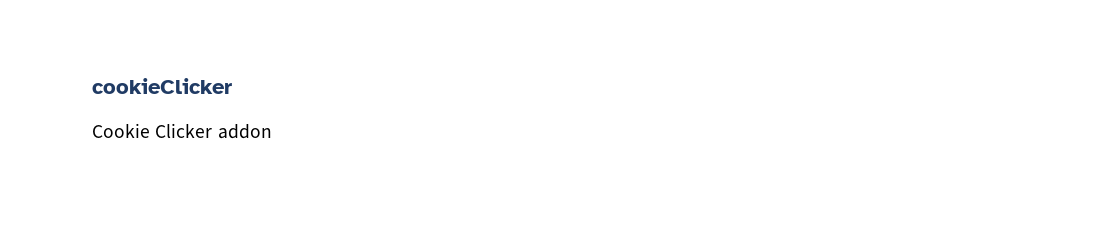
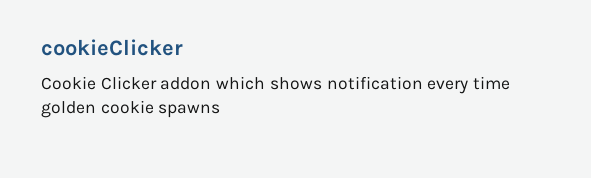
- Cookie Clicker addon
+ Cookie Clicker addon which shows notification every time golden cookie spawns

